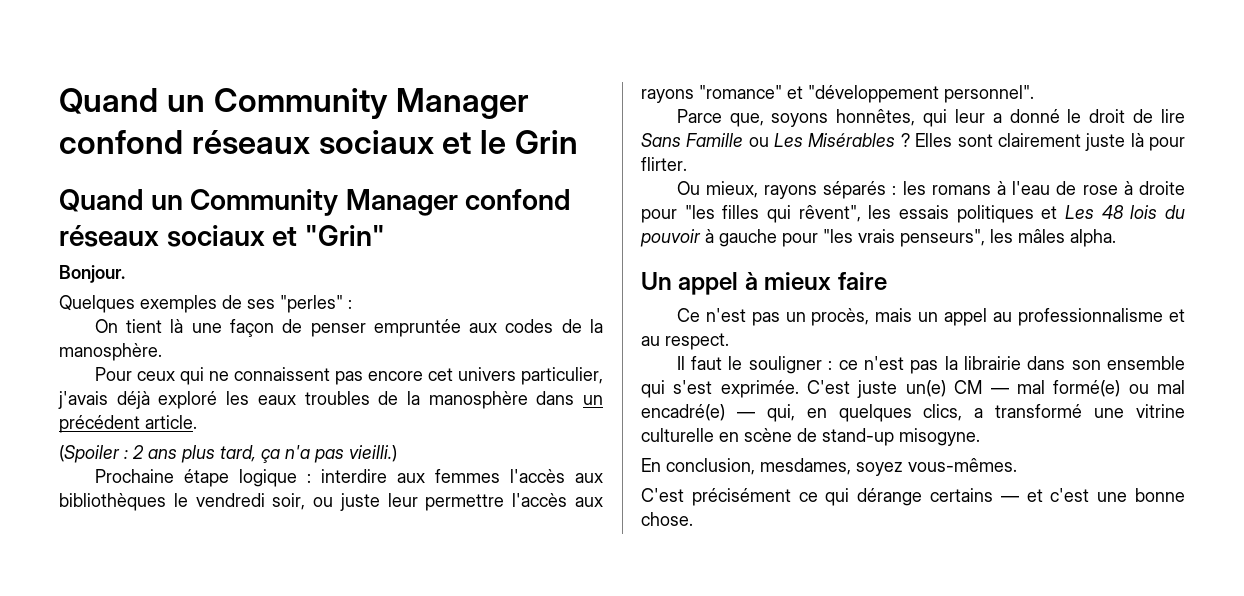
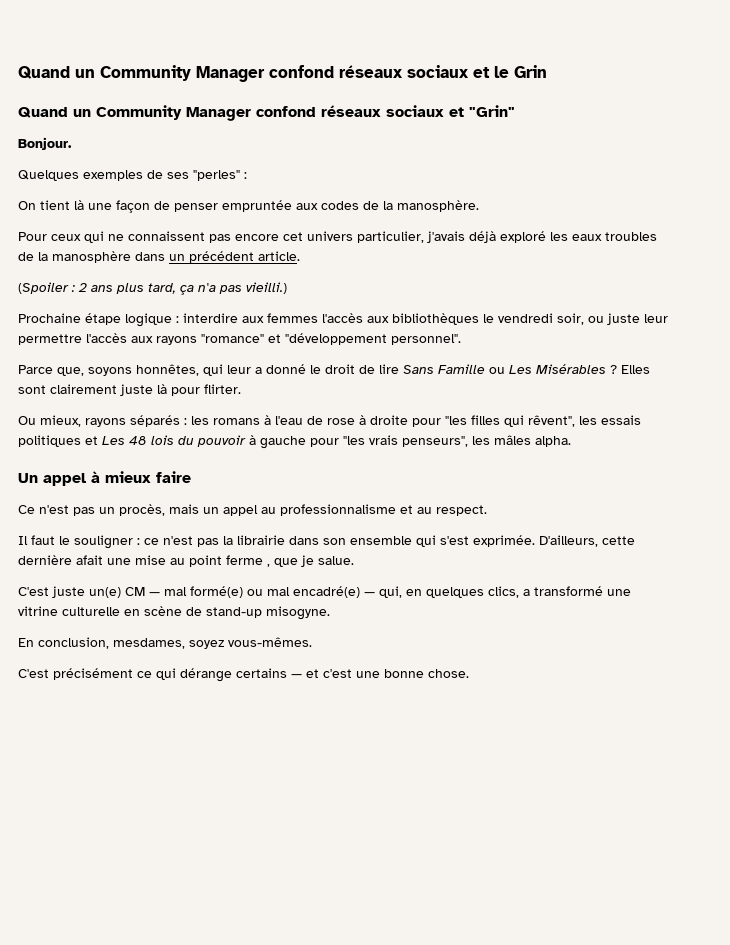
- Il faut le souligner : ce n'est pas la librairie dans son ensemble qui s'est exprimée. C'est juste un(e) CM — mal formé(e) ou mal encadré(e) — qui, en quelques clics, a transformé une vitrine culturelle en scène de stand-up misogyne.
+ Il faut le souligner : ce n'est pas la librairie dans son ensemble qui s'est exprimée. D'ailleurs, cette dernière afait une mise au point ferme , que je salue.
+ C'est juste un(e) CM — mal formé(e) ou mal encadré(e) — qui, en quelques clics, a transformé une vitrine culturelle en scène de stand-up misogyne.

